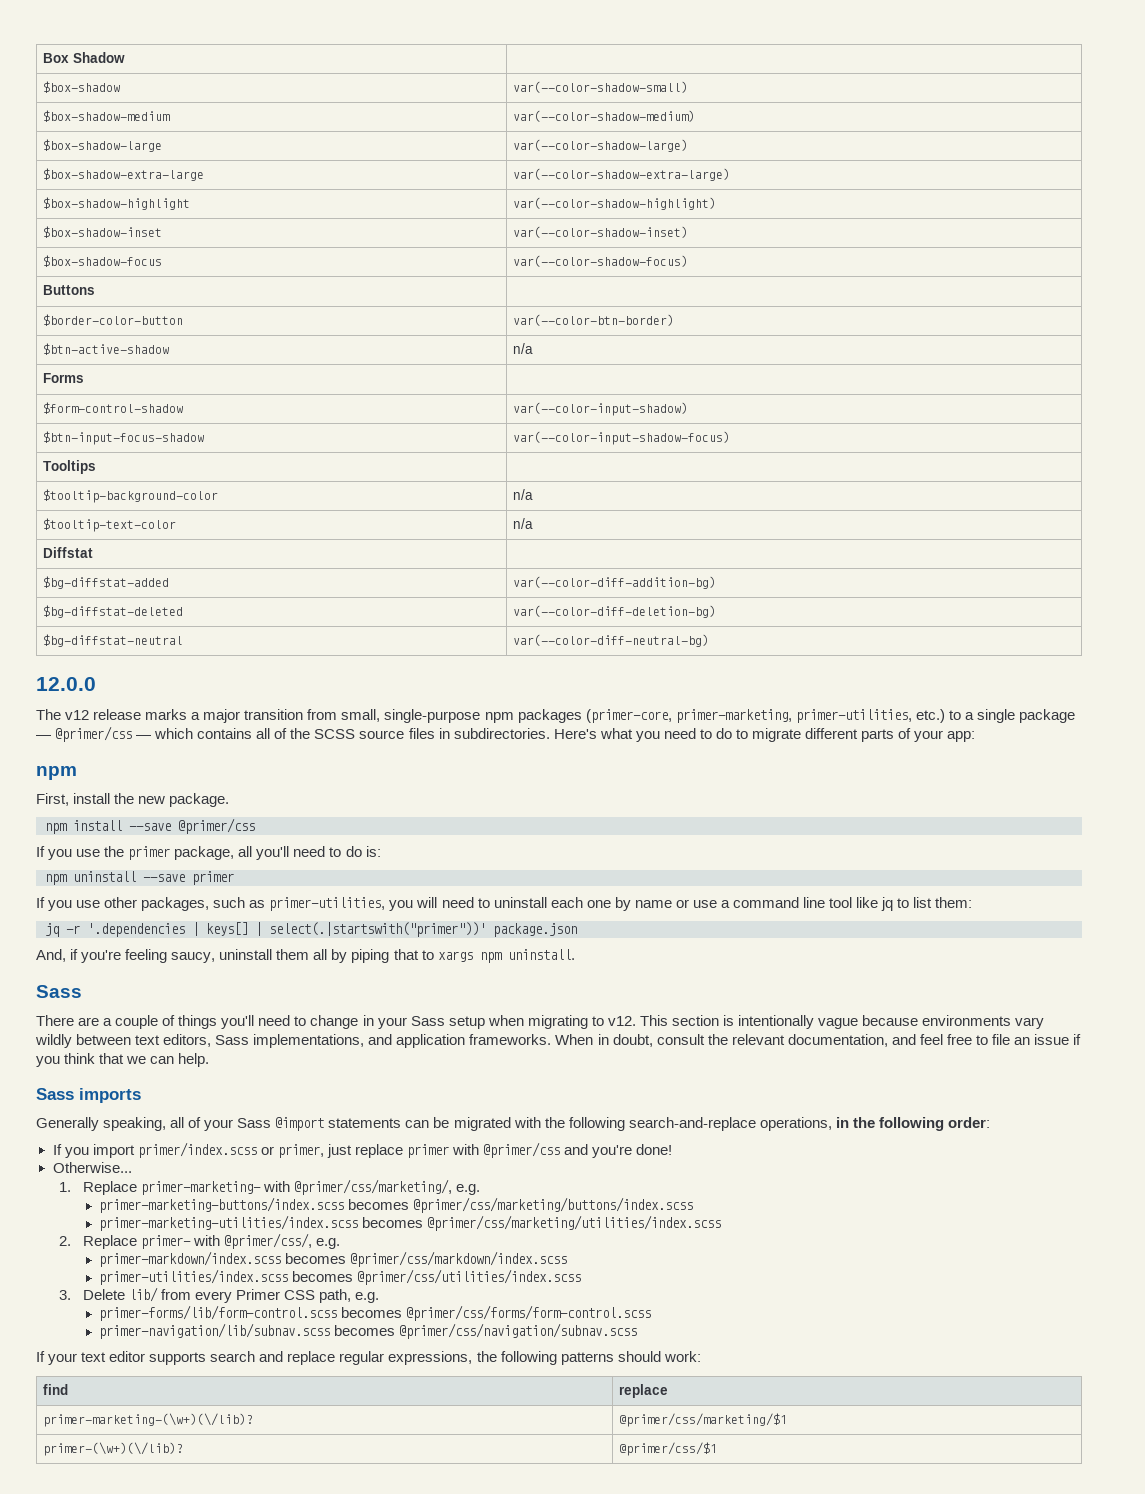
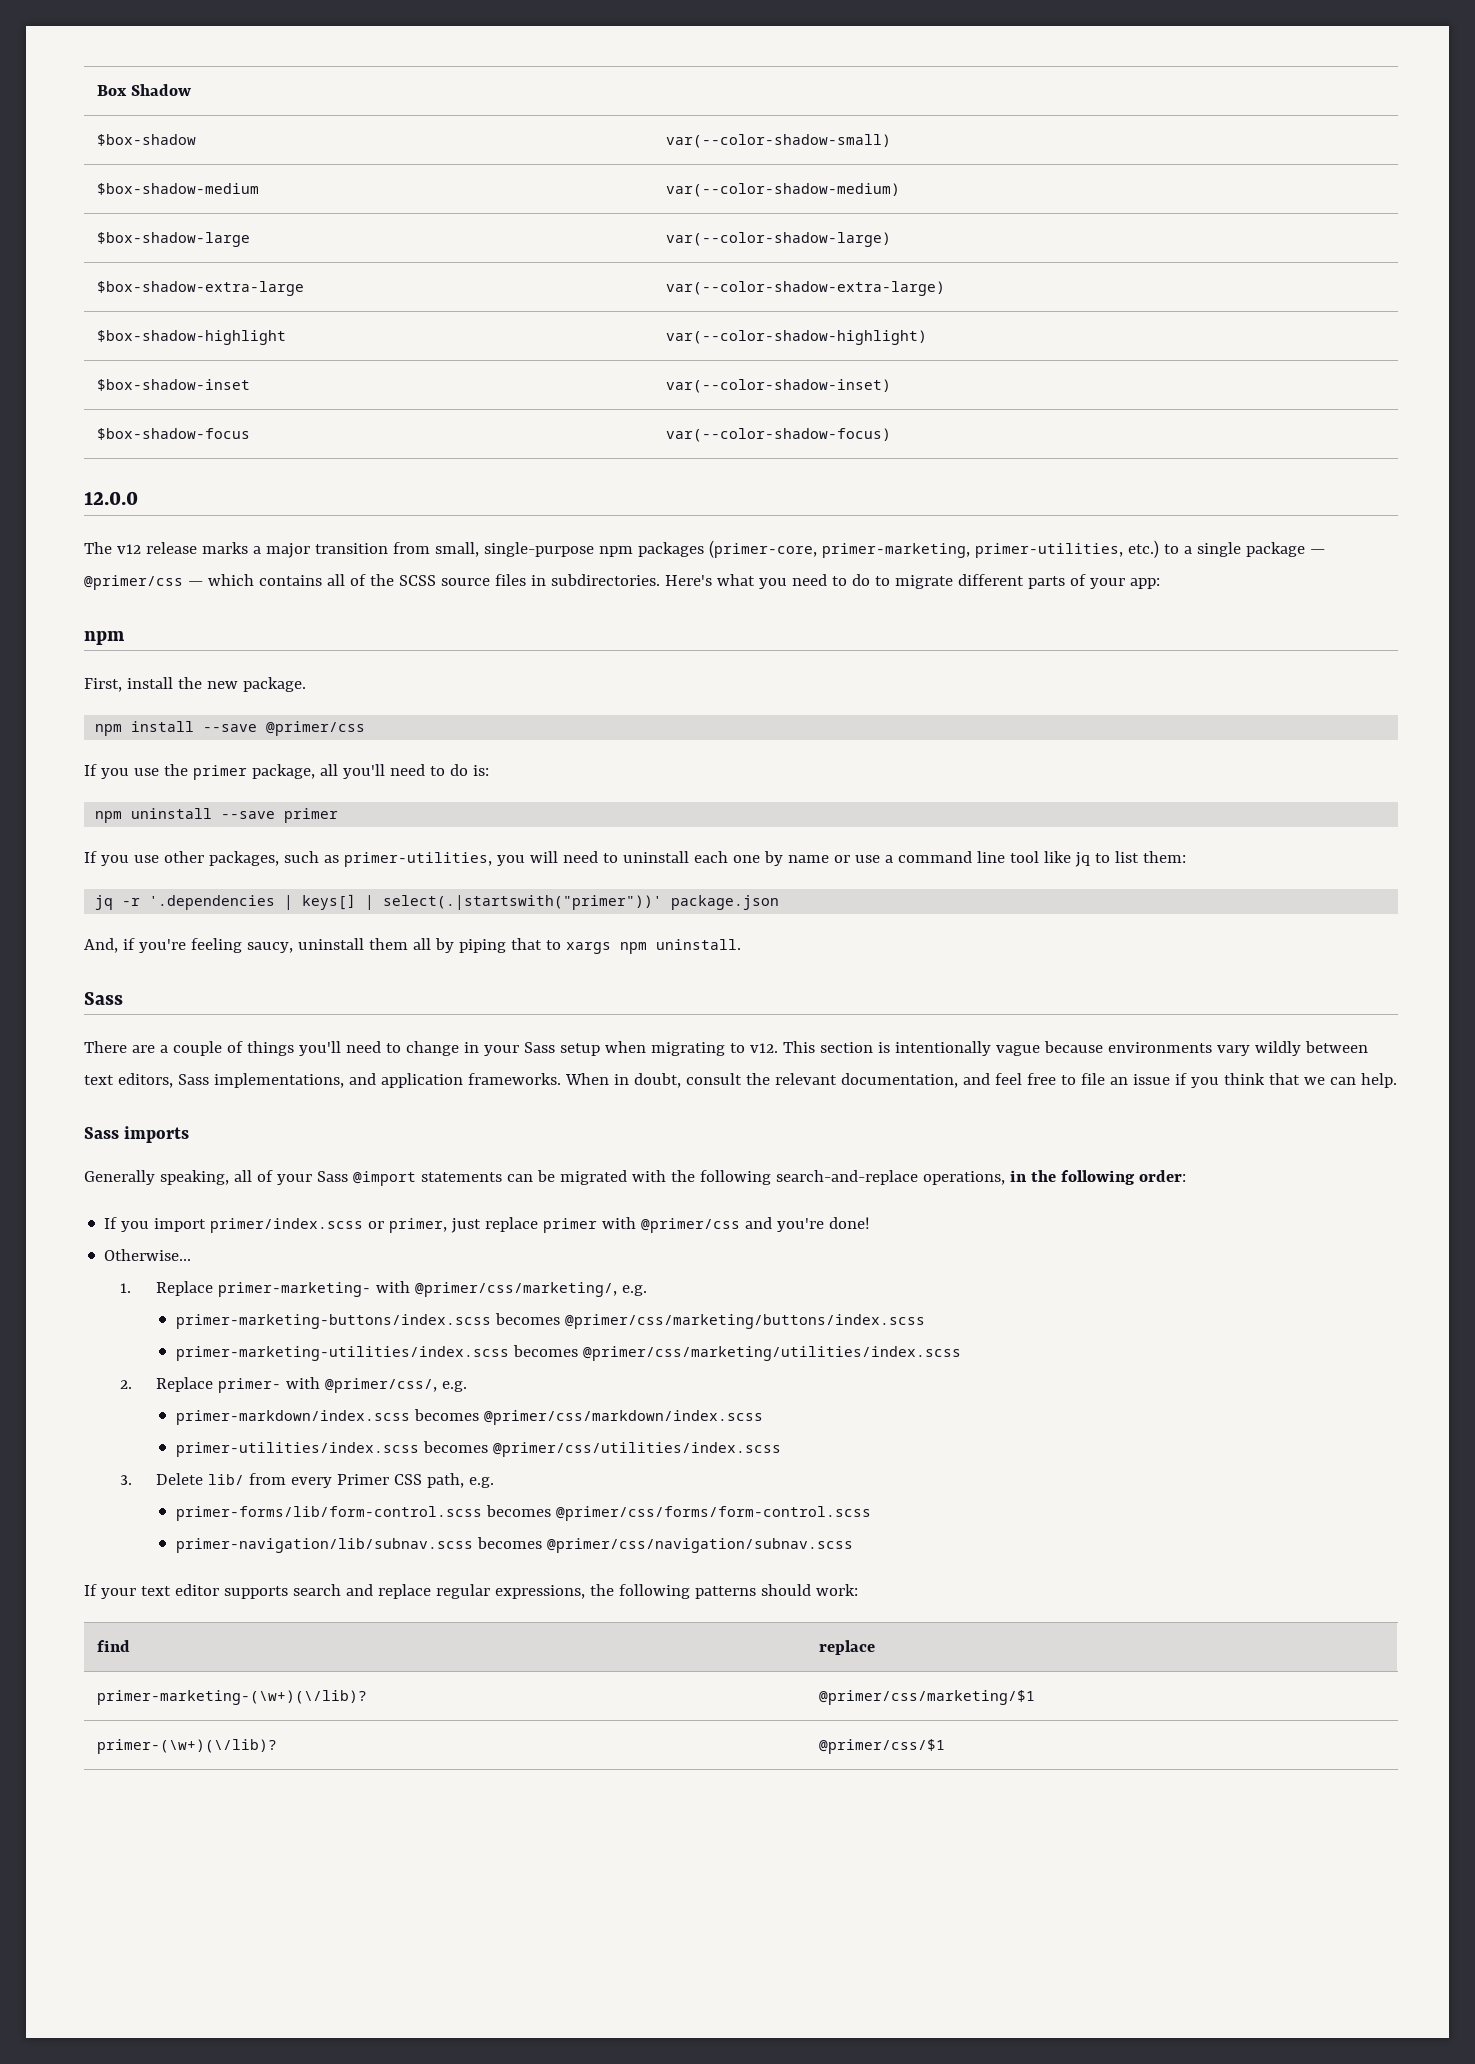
- Buttons |
- $border-color-button | var(--color-btn-border)
- $btn-active-shadow | n/a
- Forms |
- $form-control-shadow | var(--color-input-shadow)
- $btn-input-focus-shadow | var(--color-input-shadow-focus)
- Tooltips |
- $tooltip-background-color | n/a
- $tooltip-text-color | n/a
- Diffstat |
- $bg-diffstat-added | var(--color-diff-addition-bg)
- $bg-diffstat-deleted | var(--color-diff-deletion-bg)
- $bg-diffstat-neutral | var(--color-diff-neutral-bg)

